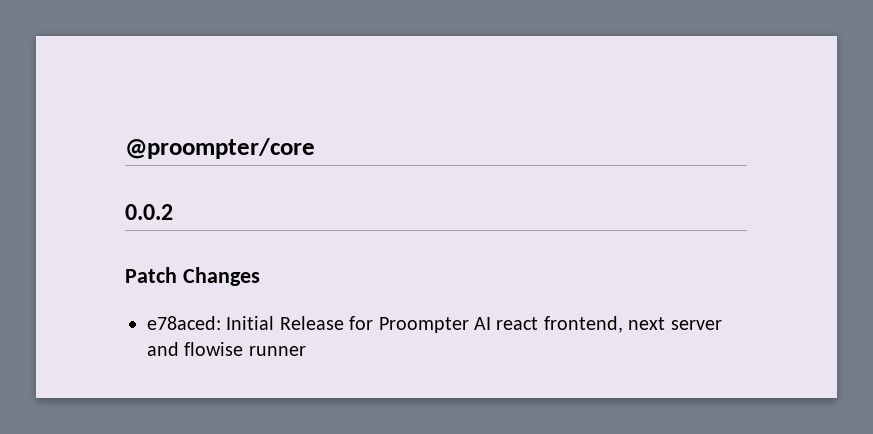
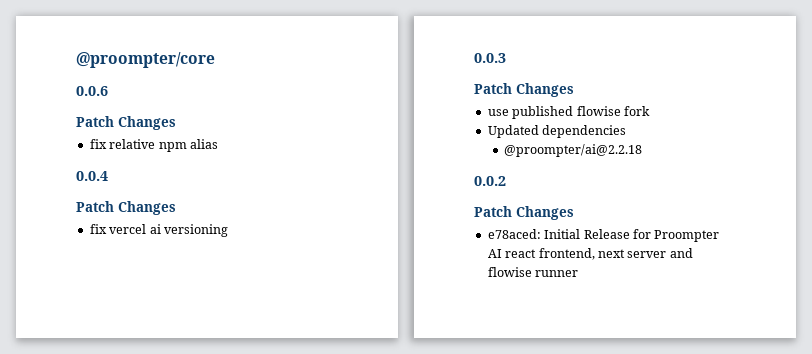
+ 0.0.6
+ Patch Changes
+ fix relative npm alias
+ 0.0.4
+ Patch Changes
+ fix vercel ai versioning
+ 0.0.3
+ Patch Changes
+ use published flowise fork
+ Updated dependencies
+ @proompter/ai@2.2.18

